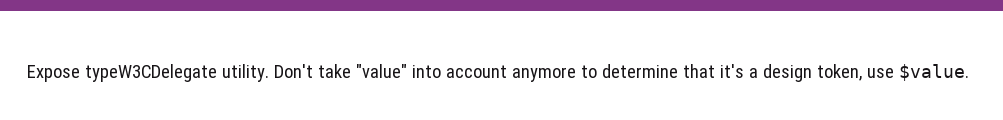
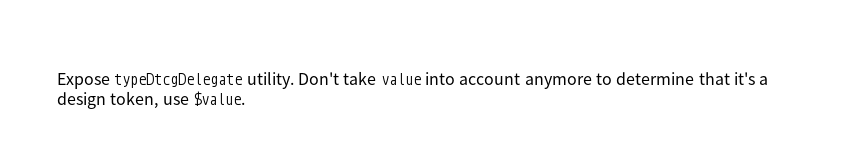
- Expose typeW3CDelegate utility.
+ Expose typeDtcgDelegate utility.
- Don't take "value" into account anymore to determine that it's a design token, use $value.
+ Don't take value into account anymore to determine that it's a design token, use $value.

